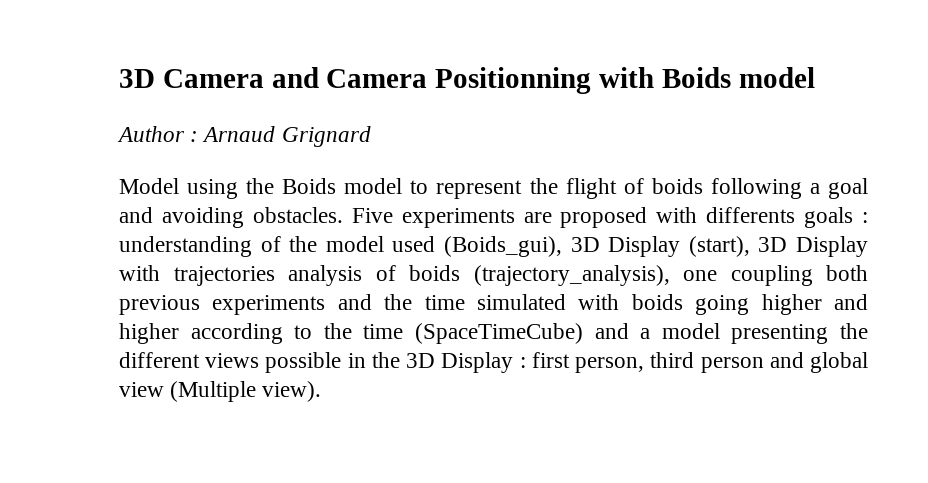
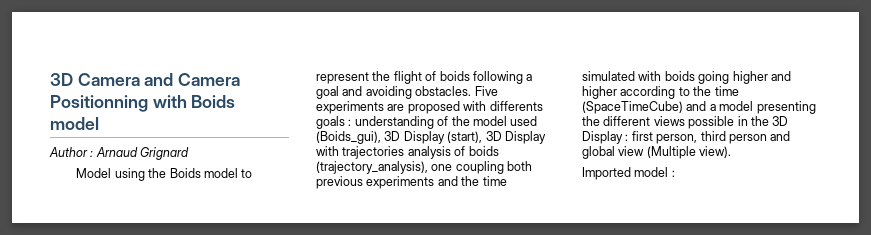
+ Imported model :

